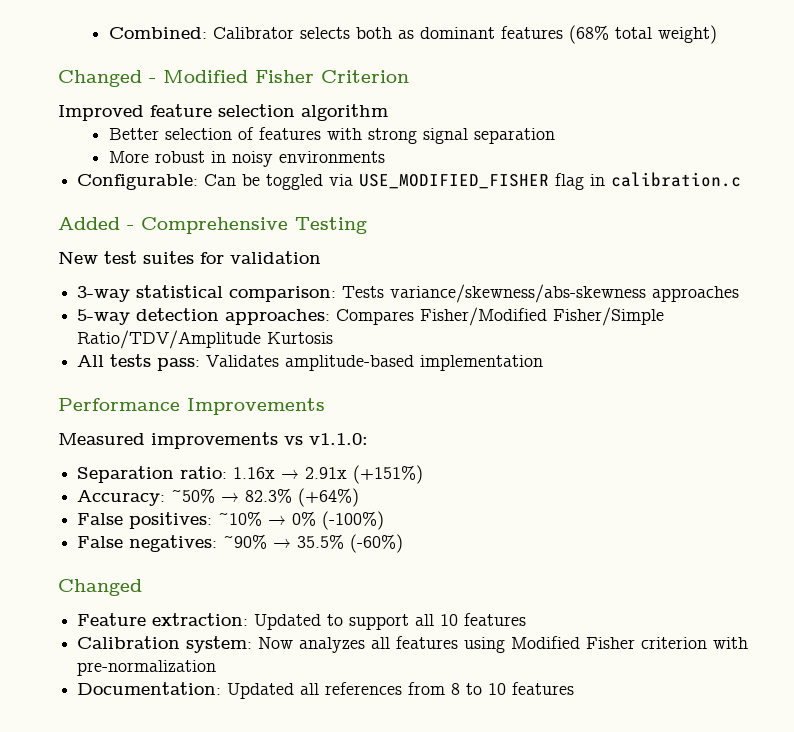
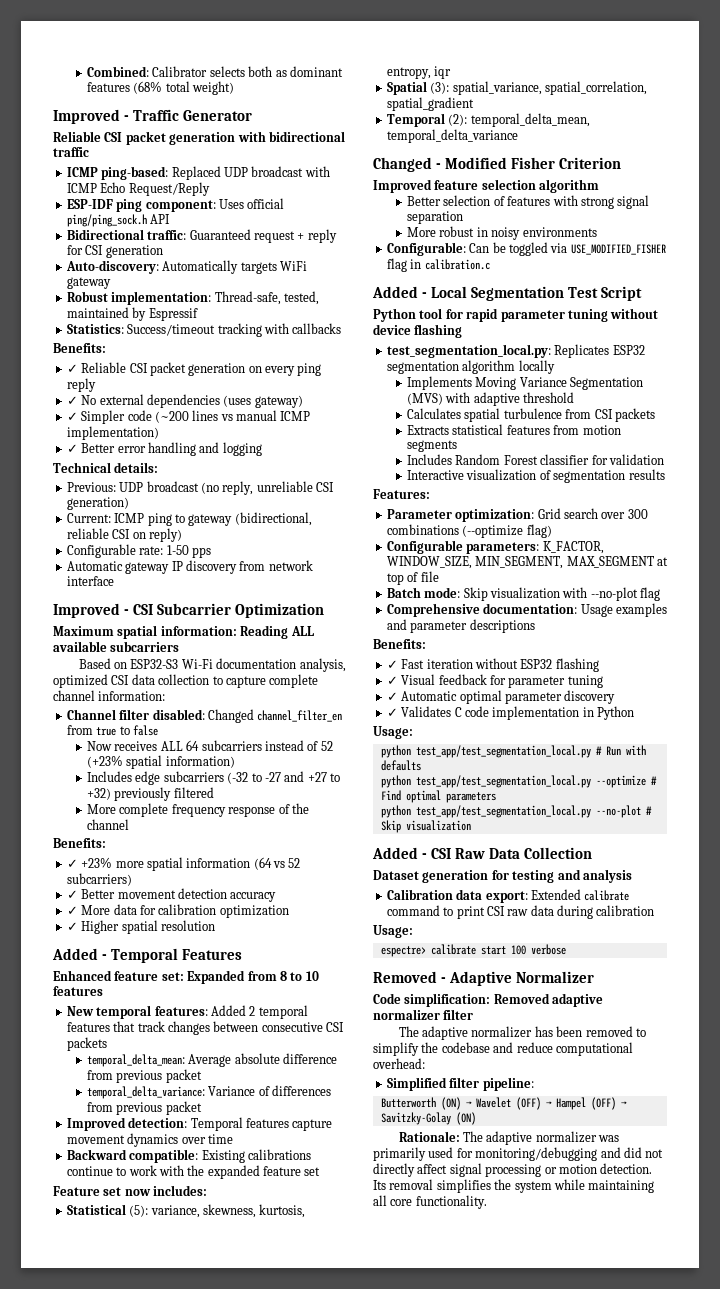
+ Improved - Traffic Generator
+ Reliable CSI packet generation with bidirectional traffic
+ ICMP ping-based: Replaced UDP broadcast with ICMP Echo Request/Reply
+ ESP-IDF ping component: Uses official ping/ping_sock.h API
+ Bidirectional traffic: Guaranteed request + reply for CSI generation
+ Auto-discovery: Automatically targets WiFi gateway
+ Robust implementation: Thread-safe, tested, maintained by Espressif
+ Statistics: Success/timeout tracking with callbacks
+ Benefits:
+ ✓ Reliable CSI packet generation on every ping reply
+ ✓ No external dependencies (uses gateway)
+ ✓ Simpler code (~200 lines vs manual ICMP implementation)
+ ✓ Better error handling and logging
+ Technical details:
+ Previous: UDP broadcast (no reply, unreliable CSI generation)
+ Current: ICMP ping to gateway (bidirectional, reliable CSI on reply)
+ Configurable rate: 1-50 pps
+ Automatic gateway IP discovery from network interface
+ Improved - CSI Subcarrier Optimization
+ Maximum spatial information: Reading ALL available subcarriers
+ Based on ESP32-S3 Wi-Fi documentation analysis, optimized CSI data collection to capture complete channel information:
+ Channel filter disabled: Changed channel_filter_en from true to false
+ Now receives ALL 64 subcarriers instead of 52 (+23% spatial information)
+ Includes edge subcarriers (-32 to -27 and +27 to +32) previously filtered
+ More complete frequency response of the channel
+ Benefits:
+ ✓ +23% more spatial information (64 vs 52 subcarriers)
+ ✓ Better movement detection accuracy
+ ✓ More data for calibration optimization
+ ✓ Higher spatial resolution
+ Added - Temporal Features
+ Enhanced feature set: Expanded from 8 to 10 features
+ New temporal features: Added 2 temporal features that track changes between consecutive CSI packets
+ temporal_delta_mean: Average absolute difference from previous packet
+ temporal_delta_variance: Variance of differences from previous packet
+ Improved detection: Temporal features capture movement dynamics over time
+ Backward compatible: Existing calibrations continue to work with the expanded feature set
+ Feature set now includes:
+ Statistical (5): variance, skewness, kurtosis, entropy, iqr
+ Spatial (3): spatial_variance, spatial_correlation, spatial_gradient
+ Temporal (2): temporal_delta_mean, temporal_delta_variance
- Added - Comprehensive Testing
- New test suites for validation
- 3-way statistical comparison: Tests variance/skewness/abs-skewness approaches
- 5-way detection approaches: Compares Fisher/Modified Fisher/Simple Ratio/TDV/Amplitude Kurtosis
- All tests pass: Validates amplitude-based implementation
- Performance Improvements
- Measured improvements vs v1.1.0:
- Separation ratio: 1.16x → 2.91x (+151%)
- Accuracy: ~50% → 82.3% (+64%)
- False positives: ~10% → 0% (-100%)
- False negatives: ~90% → 35.5% (-60%)
- Changed
- Feature extraction: Updated to support all 10 features
- Calibration system: Now analyzes all features using Modified Fisher criterion with pre-normalization
- Documentation: Updated all references from 8 to 10 features
+ Added - Local Segmentation Test Script
+ Python tool for rapid parameter tuning without device flashing
+ test_segmentation_local.py: Replicates ESP32 segmentation algorithm locally
+ Implements Moving Variance Segmentation (MVS) with adaptive threshold
+ Calculates spatial turbulence from CSI packets
+ Extracts statistical features from motion segments
+ Includes Random Forest classifier for validation
+ Interactive visualization of segmentation results
+ Features:
+ Parameter optimization: Grid search over 300 combinations (--optimize flag)
+ Configurable parameters: K_FACTOR, WINDOW_SIZE, MIN_SEGMENT, MAX_SEGMENT at top of file
+ Batch mode: Skip visualization with --no-plot flag
+ Comprehensive documentation: Usage examples and parameter descriptions
+ Benefits:
+ ✓ Fast iteration without ESP32 flashing
+ ✓ Visual feedback for parameter tuning
+ ✓ Automatic optimal parameter discovery
+ ✓ Validates C code implementation in Python
+ Usage:
+ python test_app/test_segmentation_local.py # Run with defaults
+ python test_app/test_segmentation_local.py --optimize # Find optimal parameters
+ python test_app/test_segmentation_local.py --no-plot # Skip visualization
+ Added - CSI Raw Data Collection
+ Dataset generation for testing and analysis
+ Calibration data export: Extended calibrate command to print CSI raw data during calibration
+ Usage:
+ espectre> calibrate start 100 verbose
+ Removed - Adaptive Normalizer
+ Code simplification: Removed adaptive normalizer filter
+ The adaptive normalizer has been removed to simplify the codebase and reduce computational overhead:
+ Simplified filter pipeline:
+ Butterworth (ON) → Wavelet (OFF) → Hampel (OFF) → Savitzky-Golay (ON)
+ Rationale: The adaptive normalizer was primarily used for monitoring/debugging and did not directly affect signal processing or motion detection. Its removal simplifies the system while maintaining all core functionality.

